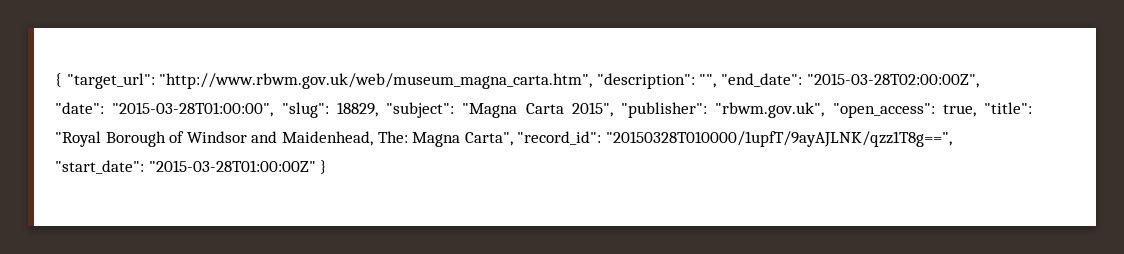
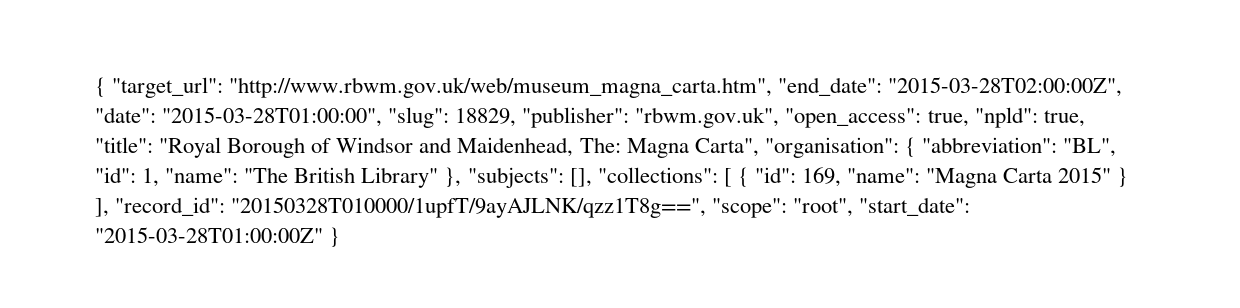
- { "target_url": "http://www.rbwm.gov.uk/web/museum_magna_carta.htm", "description": "", "end_date": "2015-03-28T02:00:00Z", "date": "2015-03-28T01:00:00", "slug": 18829, "subject": "Magna Carta 2015", "publisher": "rbwm.gov.uk", "open_access": true, "title": "Royal Borough of Windsor and Maidenhead, The: Magna Carta", "record_id": "20150328T010000/1upfT/9ayAJLNK/qzz1T8g==", "start_date": "2015-03-28T01:00:00Z" }
+ { "target_url": "http://www.rbwm.gov.uk/web/museum_magna_carta.htm", "end_date": "2015-03-28T02:00:00Z", "date": "2015-03-28T01:00:00", "slug": 18829, "publisher": "rbwm.gov.uk", "open_access": true, "npld": true, "title": "Royal Borough of Windsor and Maidenhead, The: Magna Carta", "organisation": { "abbreviation": "BL", "id": 1, "name": "The British Library" }, "subjects": [], "collections": [ { "id": 169, "name": "Magna Carta 2015" } ], "record_id": "20150328T010000/1upfT/9ayAJLNK/qzz1T8g==", "scope": "root", "start_date": "2015-03-28T01:00:00Z" }

